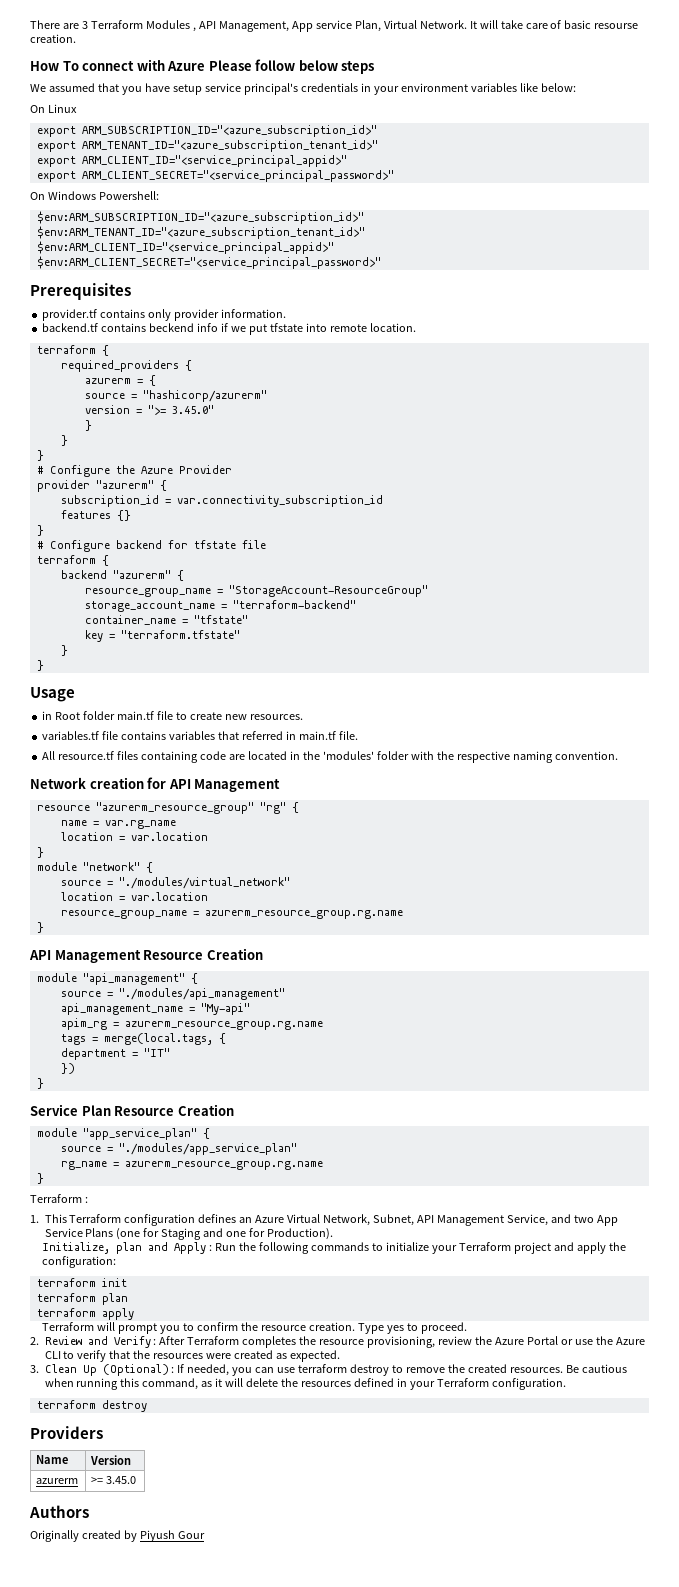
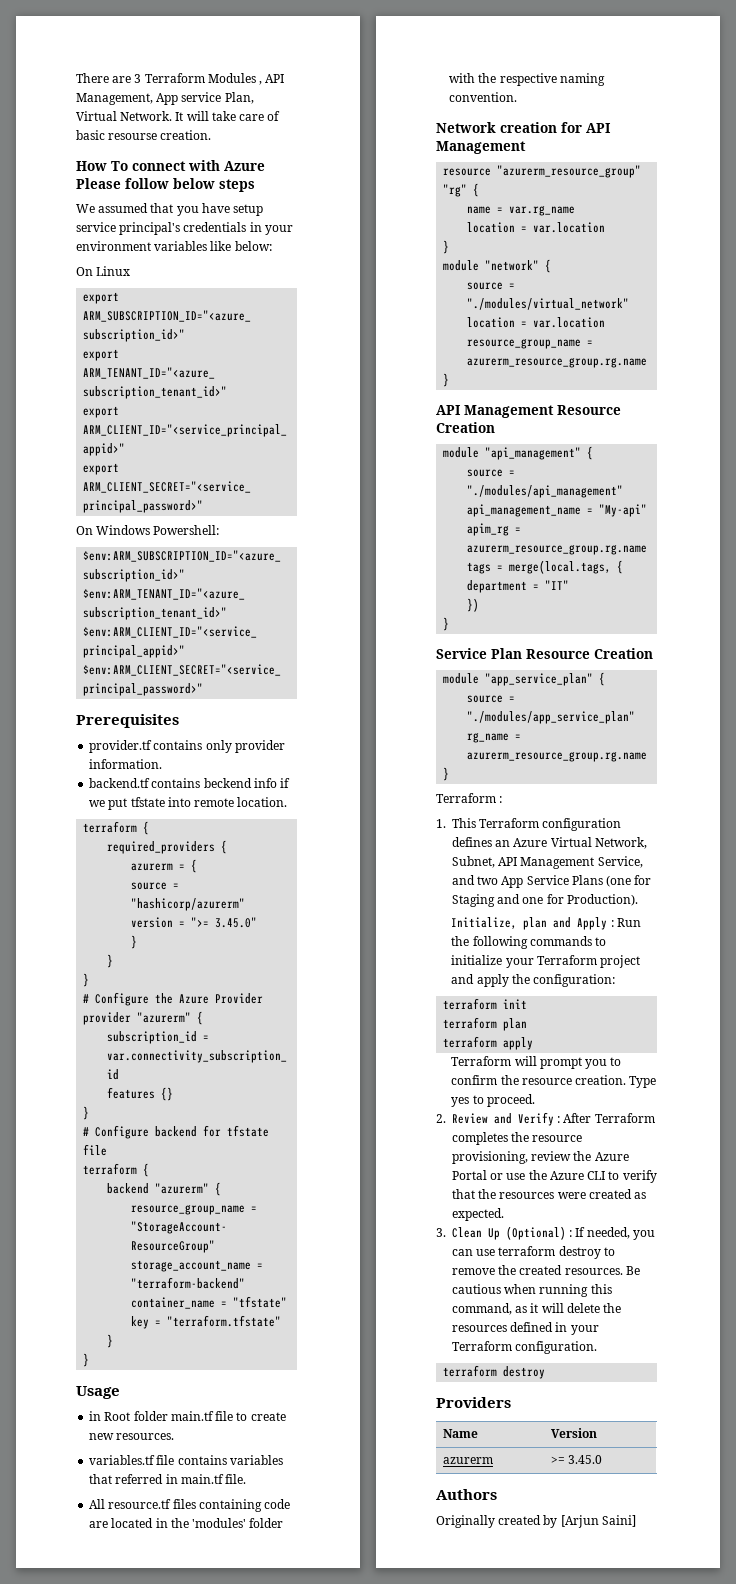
- Originally created by Piyush Gour
+ Originally created by [Arjun Saini]

